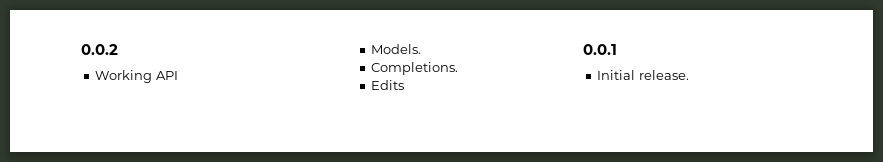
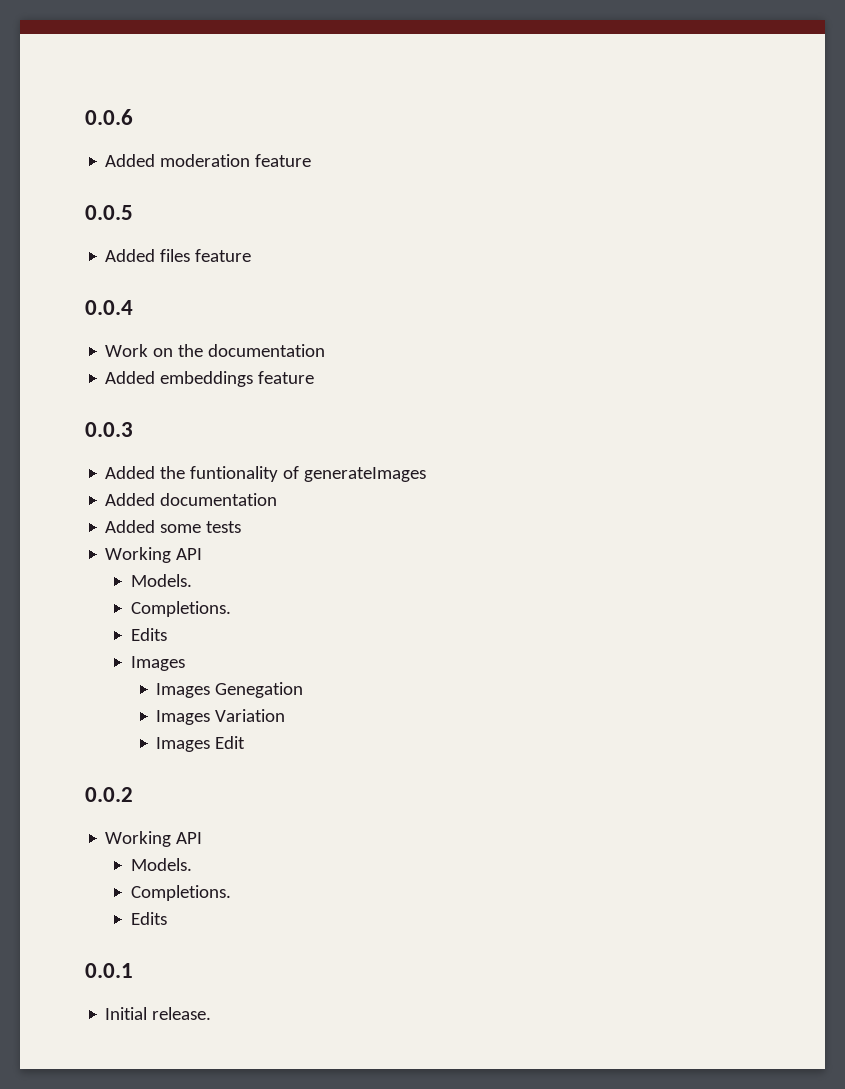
+ 0.0.6
+ Added moderation feature
+ 0.0.5
+ Added files feature
+ 0.0.4
+ Work on the documentation
+ Added embeddings feature
+ 0.0.3
+ Added the funtionality of generateImages
+ Added documentation
+ Added some tests
+ Working API
+ Models.
+ Completions.
+ Edits
+ Images
+ Images Genegation
+ Images Variation
+ Images Edit

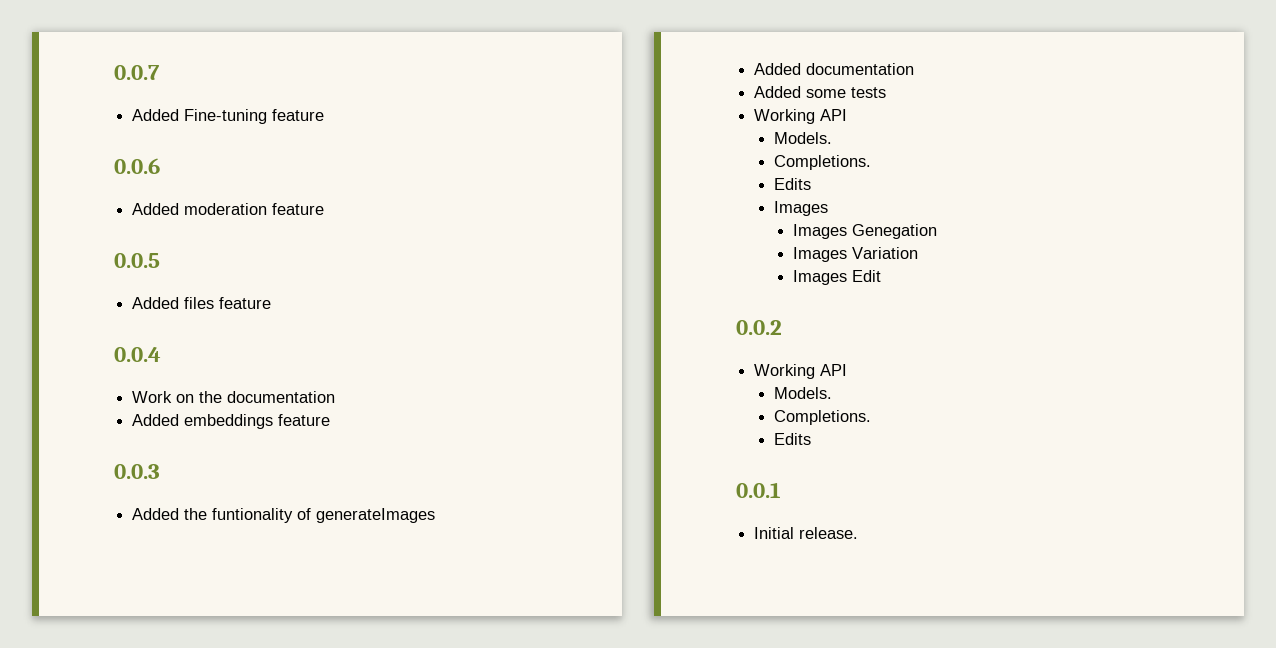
+ 0.0.7
+ Added Fine-tuning feature

